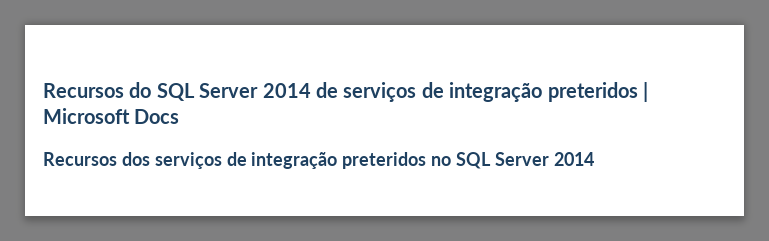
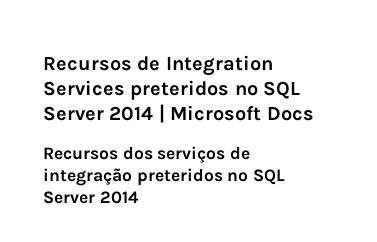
- Recursos do SQL Server 2014 de serviços de integração preteridos | Microsoft Docs
+ Recursos de Integration Services preteridos no SQL Server 2014 | Microsoft Docs

